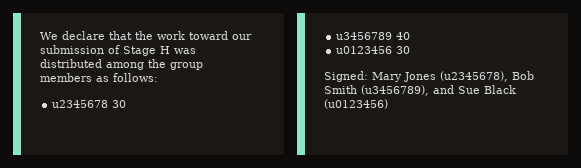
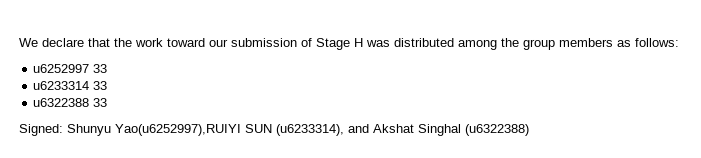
- u2345678 30
- u3456789 40
- u0123456 30
- Signed: Mary Jones (u2345678), Bob Smith (u3456789), and Sue Black (u0123456)
+ u6252997 33
+ u6233314 33
+ u6322388 33
+ Signed: Shunyu Yao(u6252997),RUIYI SUN (u6233314), and Akshat Singhal (u6322388)

